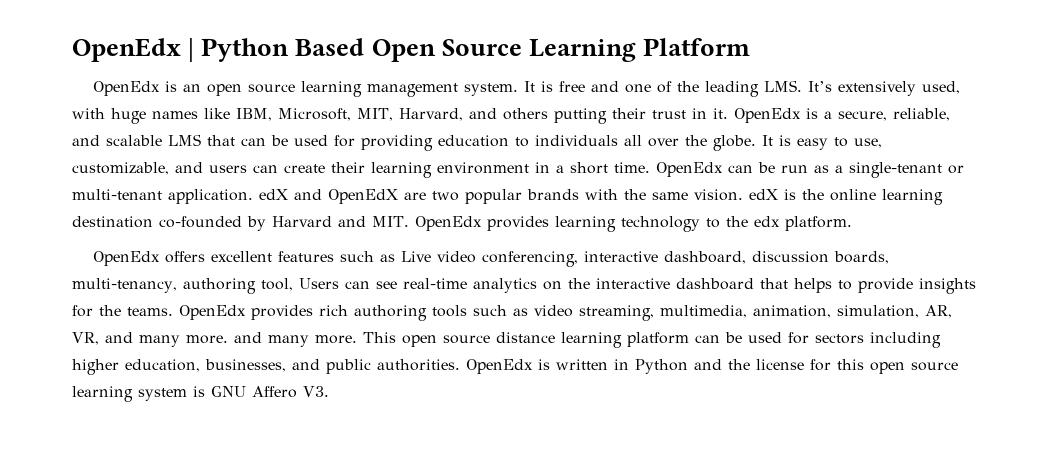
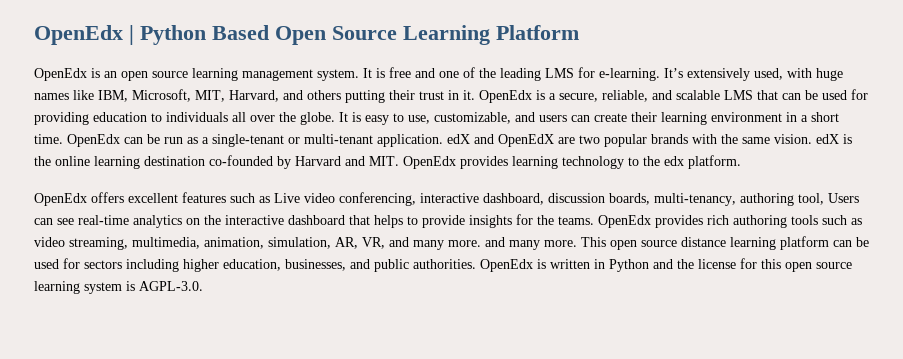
- It is free and one of the leading LMS. It’s extensively used, with huge names like IBM, Microsoft, MIT, Harvard, and others putting their trust in it.
+ It is free and one of the leading LMS for e-learning. It’s extensively used, with huge names like IBM, Microsoft, MIT, Harvard, and others putting their trust in it.
- OpenEdx is written in Python and the license for this open source learning system is GNU Affero V3.
+ OpenEdx is written in Python and the license for this open source learning system is AGPL-3.0.

